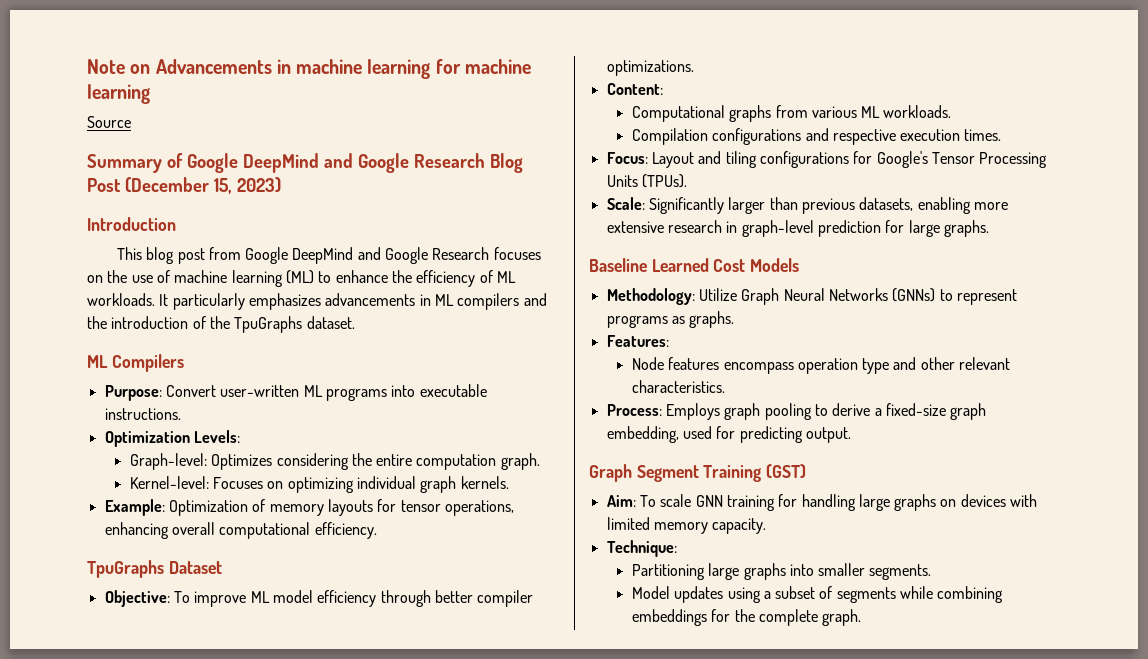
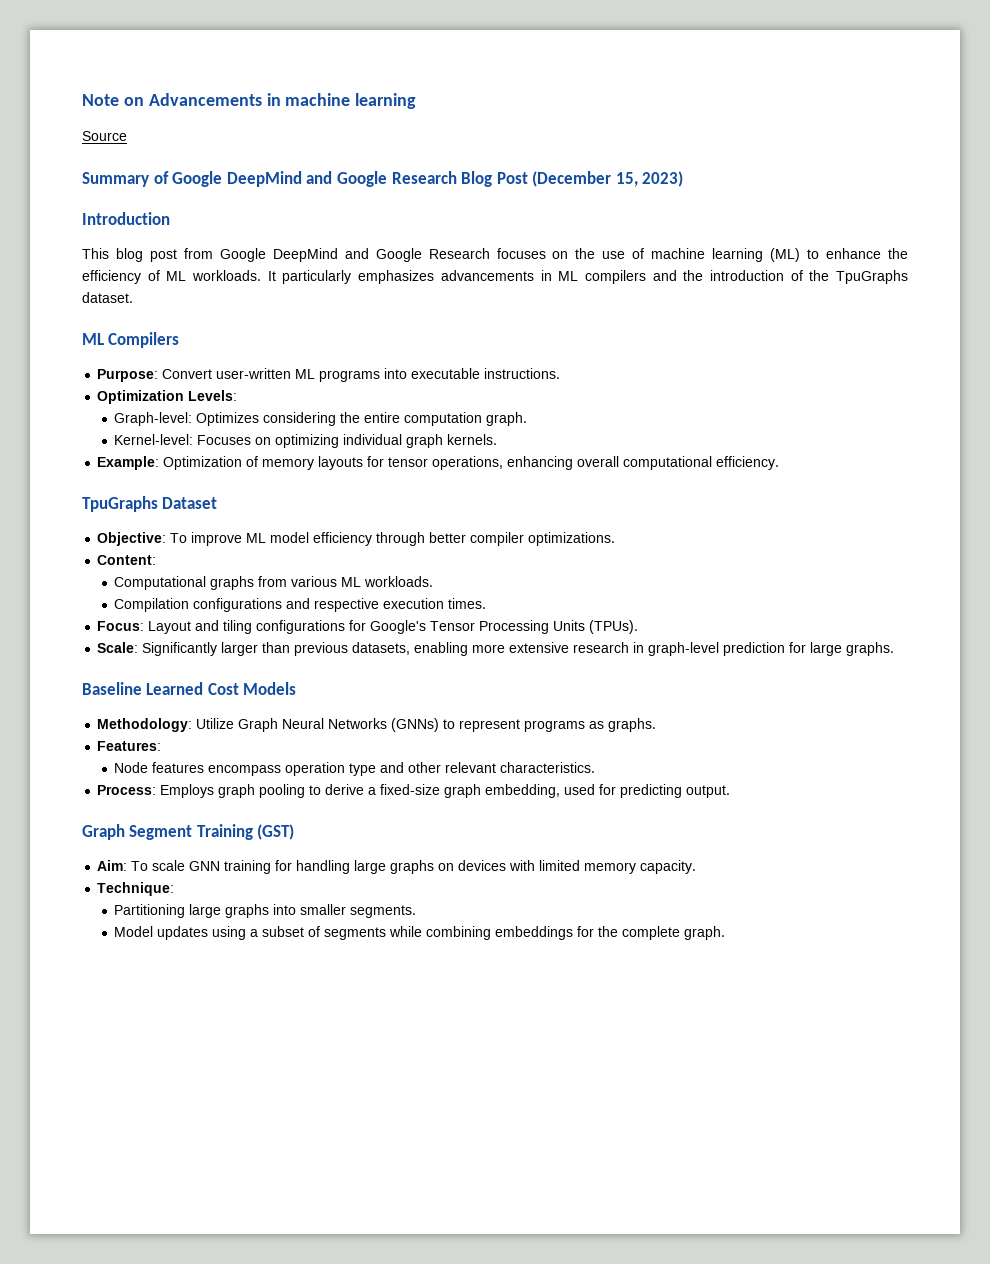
- Note on Advancements in machine learning for machine learning
+ Note on Advancements in machine learning

